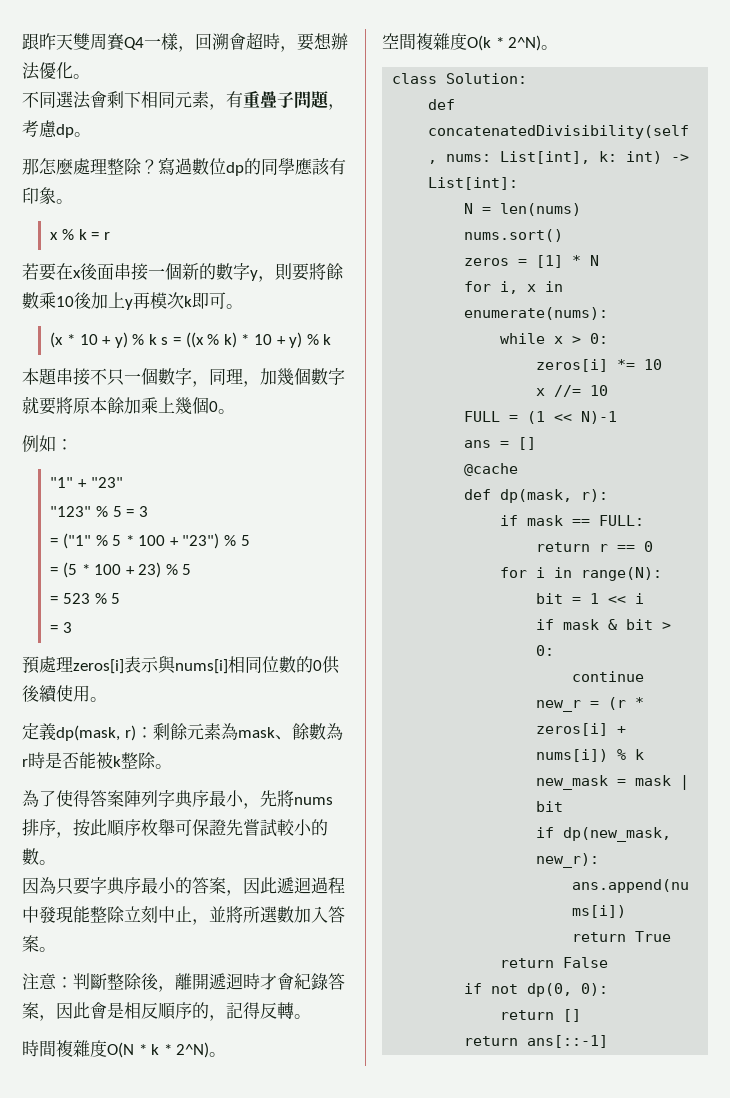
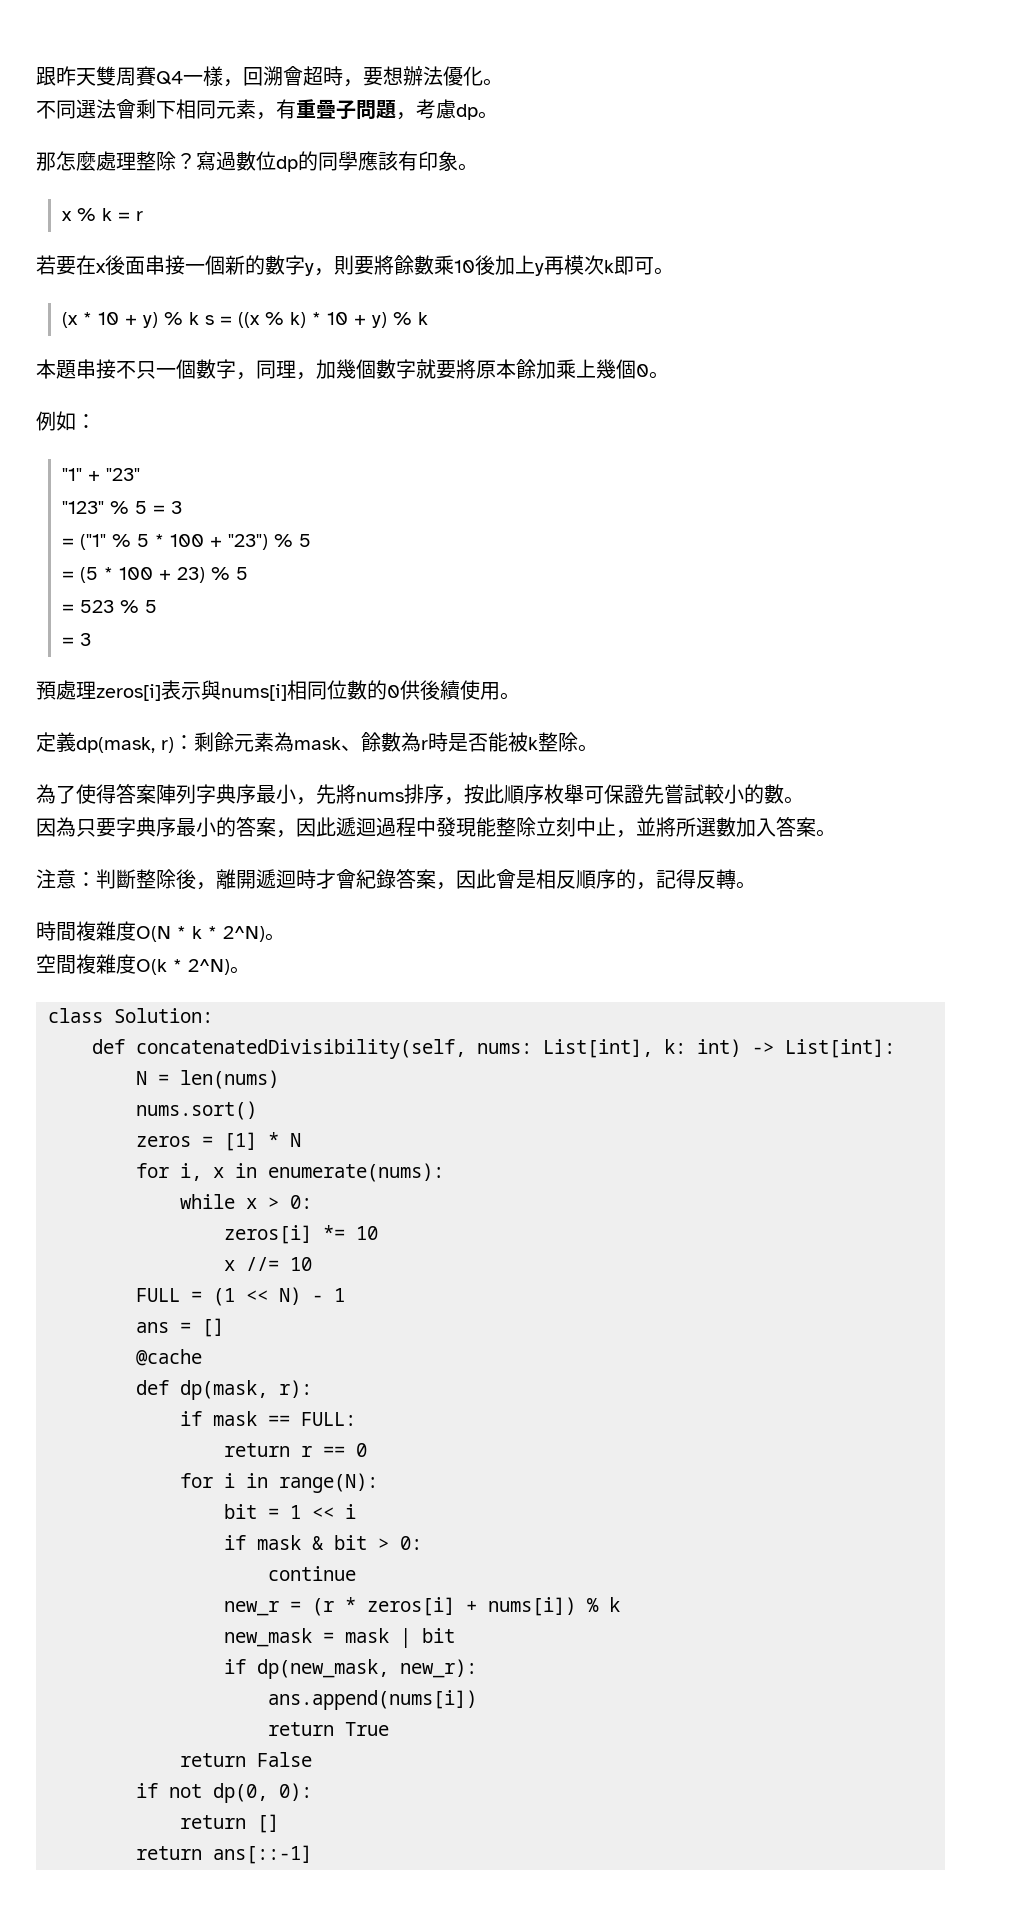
- FULL = (1 << N)-1
+ FULL = (1 << N) - 1

